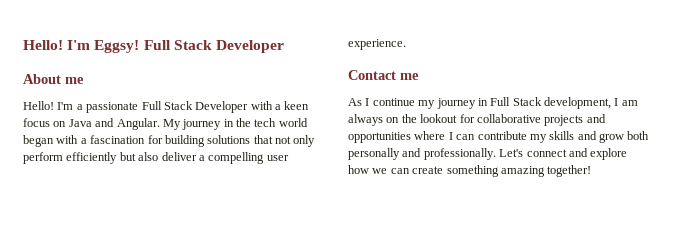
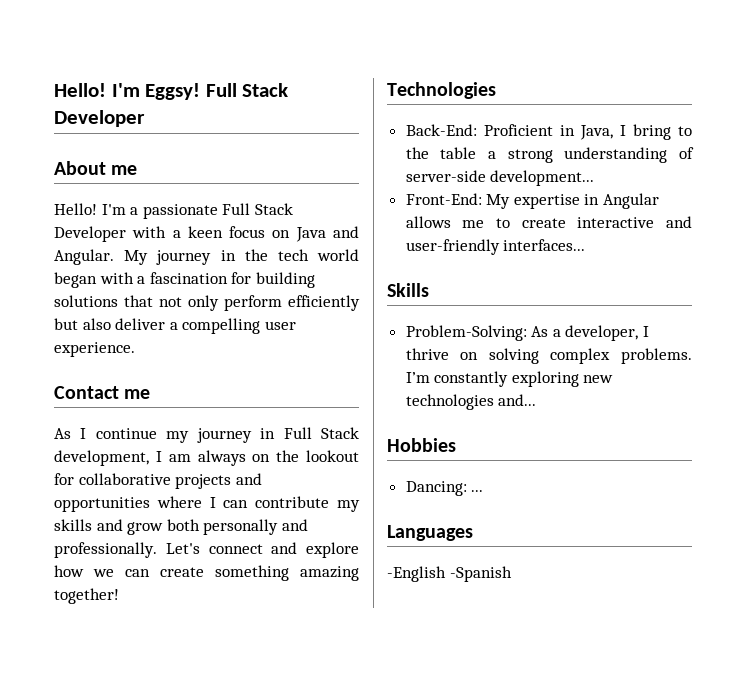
+ Technologies
+ Back-End: Proficient in Java, I bring to the table a strong understanding of server-side development...
+ Front-End: My expertise in Angular allows me to create interactive and user-friendly interfaces...
+ Skills
+ Problem-Solving: As a developer, I thrive on solving complex problems. I’m constantly exploring new technologies and...
+ Hobbies
+ Dancing: ...
+ Languages
+ -English -Spanish

